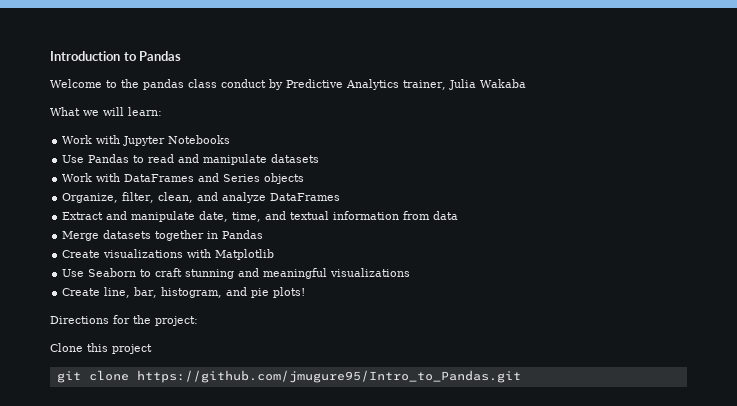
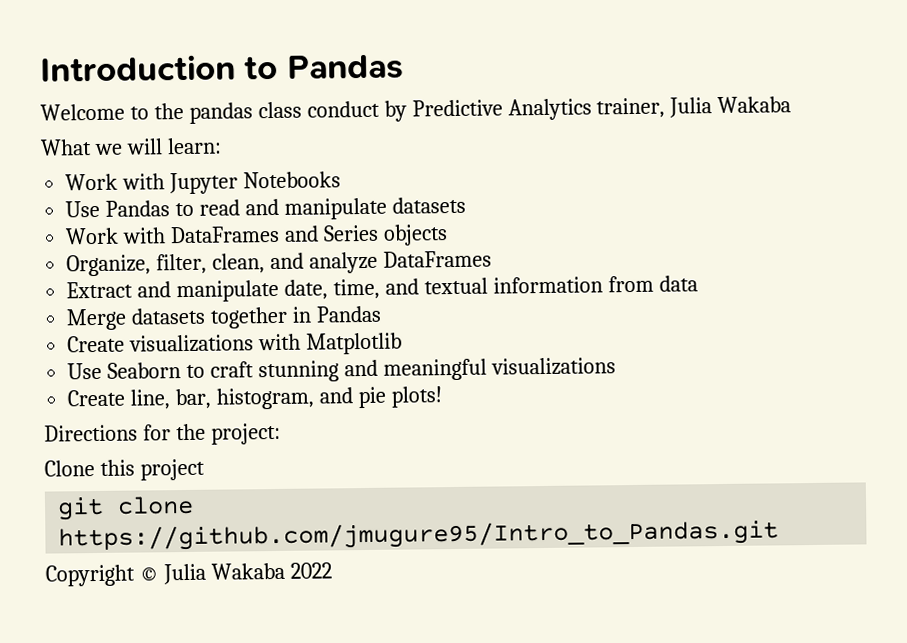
+ Copyright © Julia Wakaba 2022

